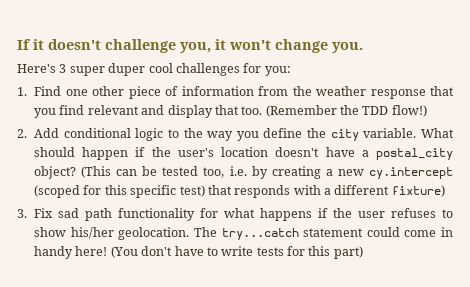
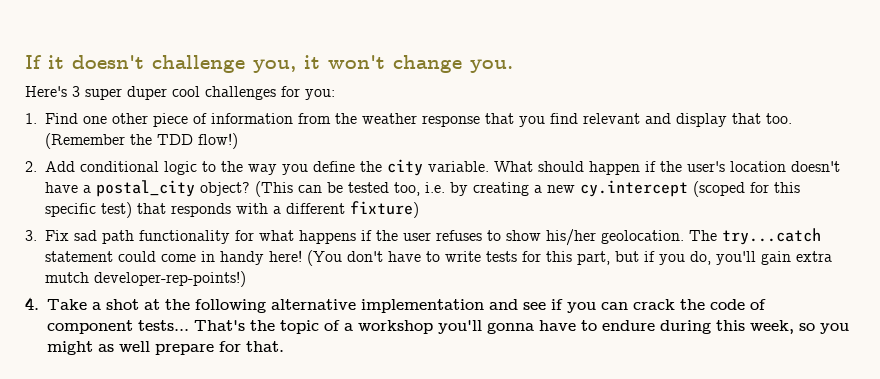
- (You don't have to write tests for this part)
+ (You don't have to write tests for this part, but if you do, you'll gain extra mutch developer-rep-points!)
+ 4. Take a shot at the following alternative implementation and see if you can crack the code of component tests... That's the topic of a workshop you'll gonna have to endure during this week, so you might as well prepare for that.

